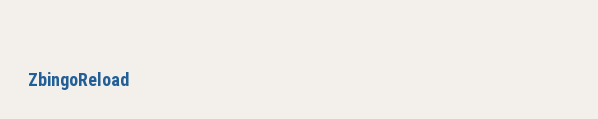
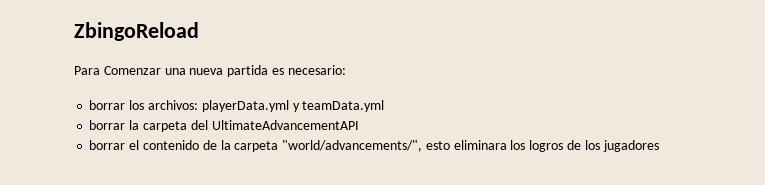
+ Para Comenzar una nueva partida es necesario:
+ borrar los archivos: playerData.yml y teamData.yml
+ borrar la carpeta del UltimateAdvancementAPI
+ borrar el contenido de la carpeta "world/advancements/", esto eliminara los logros de los jugadores

